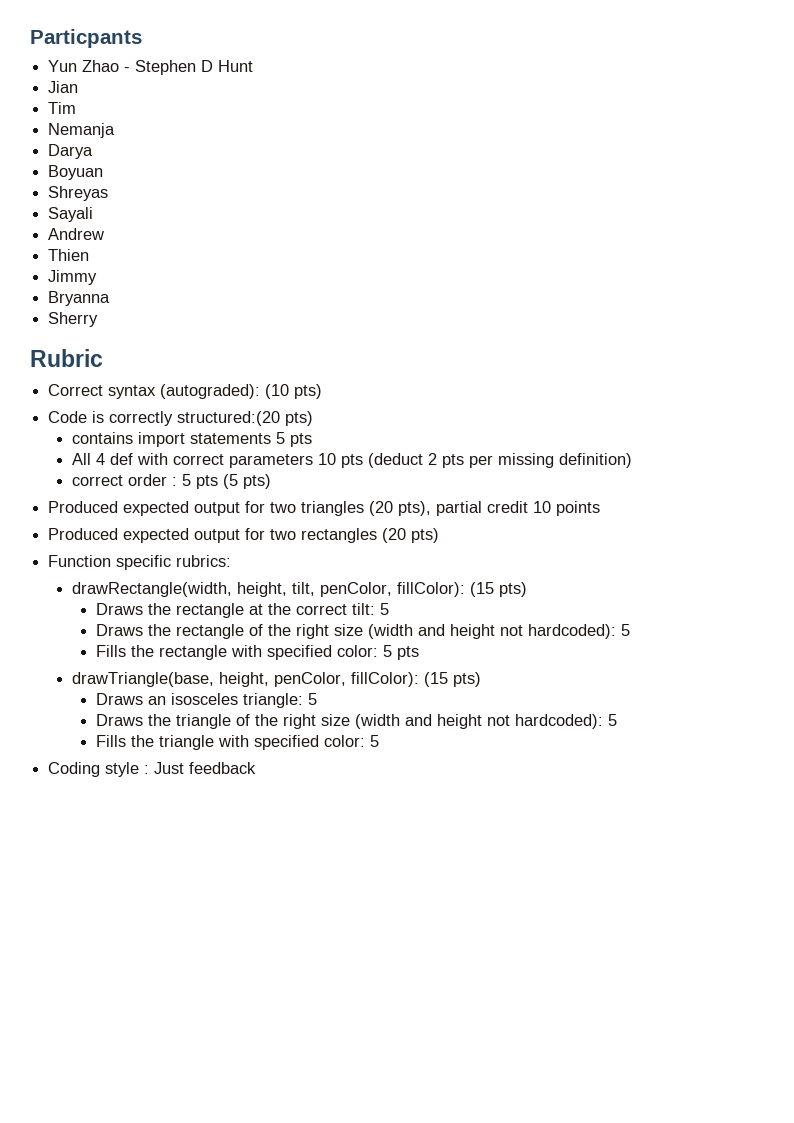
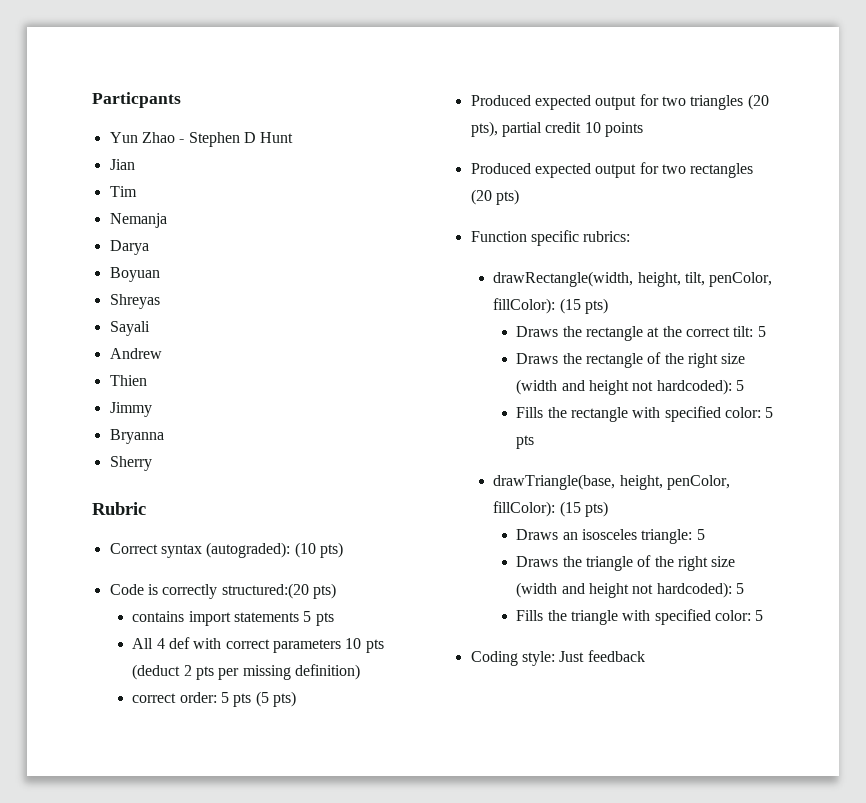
- correct order : 5 pts (5 pts)
+ correct order: 5 pts (5 pts)
- Coding style : Just feedback
+ Coding style: Just feedback

